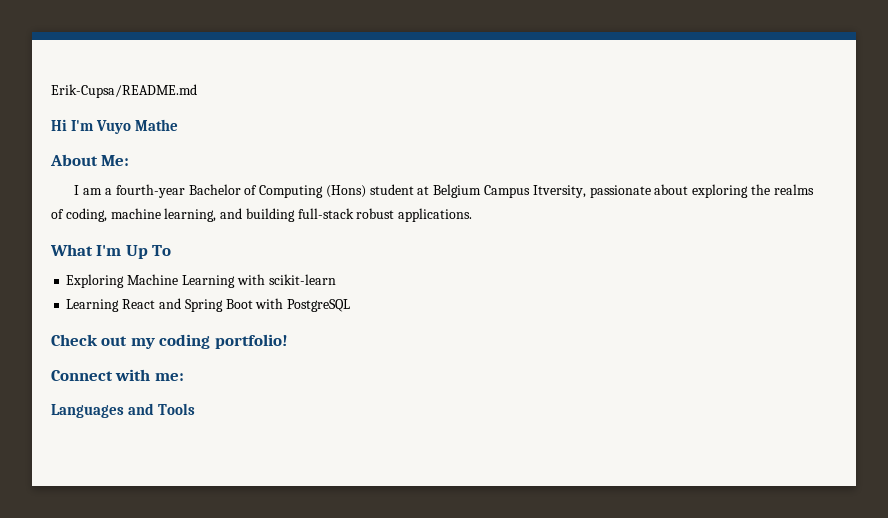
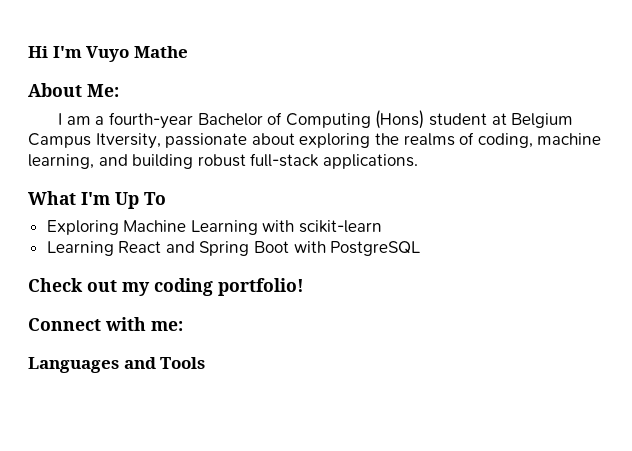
- Erik-Cupsa/README.md
- I am a fourth-year Bachelor of Computing (Hons) student at Belgium Campus Itversity, passionate about exploring the realms of coding, machine learning, and building full-stack robust applications.
+ I am a fourth-year Bachelor of Computing (Hons) student at Belgium Campus Itversity, passionate about exploring the realms of coding, machine learning, and building robust full-stack applications.

